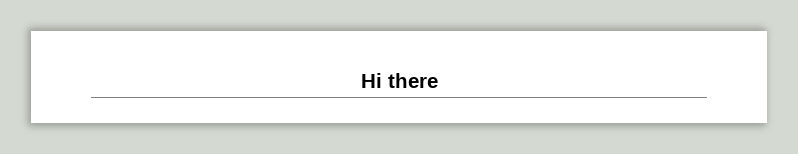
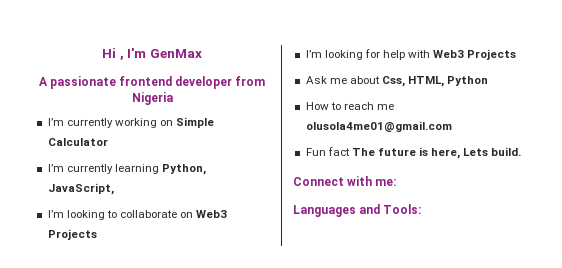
- Hi there
+ Hi , I'm GenMax
+ A passionate frontend developer from Nigeria
+ I’m currently working on Simple Calculator
+ I’m currently learning Python, JavaScript,
+ I’m looking to collaborate on Web3 Projects
+ I’m looking for help with Web3 Projects
+ Ask me about Css, HTML, Python
+ How to reach me olusola4me01@gmail.com
+ Fun fact The future is here, Lets build.
+ Connect with me:
+ Languages and Tools:

